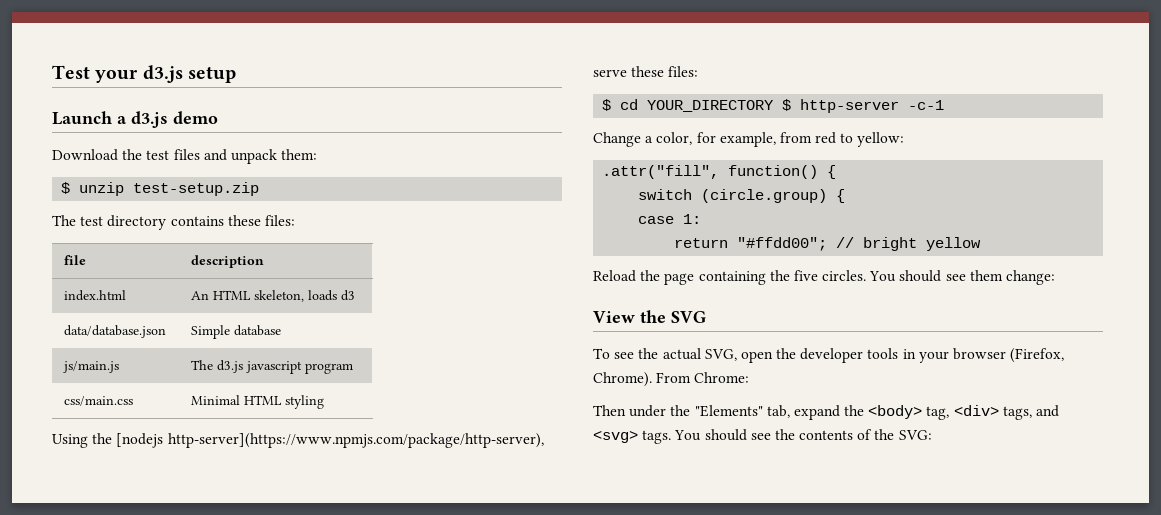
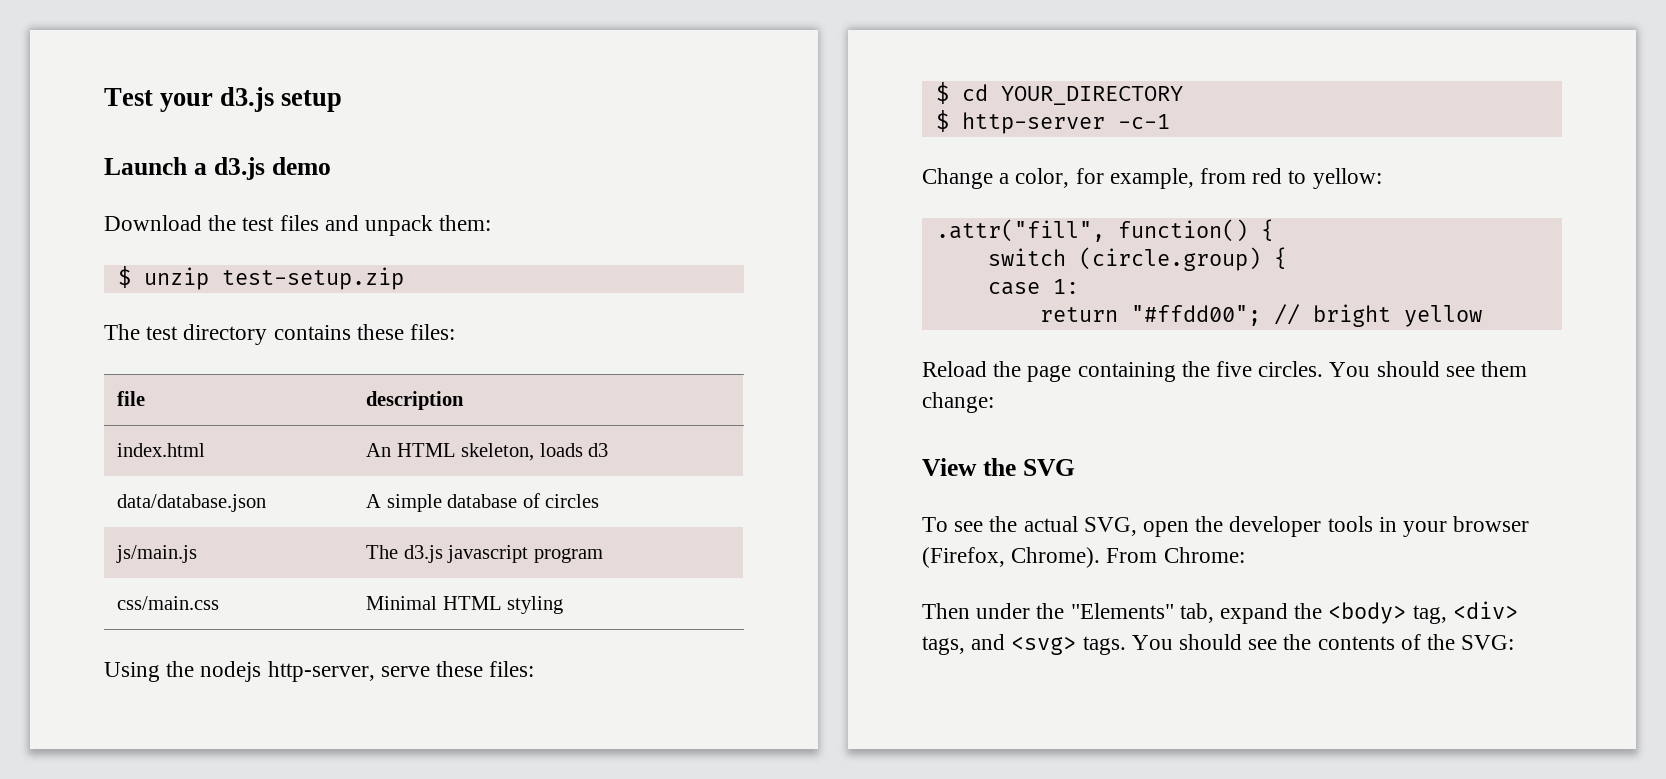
- data/database.json | Simple database
+ data/database.json | A simple database of circles
- Using the [nodejs http-server](https://www.npmjs.com/package/http-server), serve these files:
+ Using the nodejs http-server, serve these files:
- $ cd YOUR_DIRECTORY $ http-server -c-1
+ $ cd YOUR_DIRECTORY
+ $ http-server -c-1

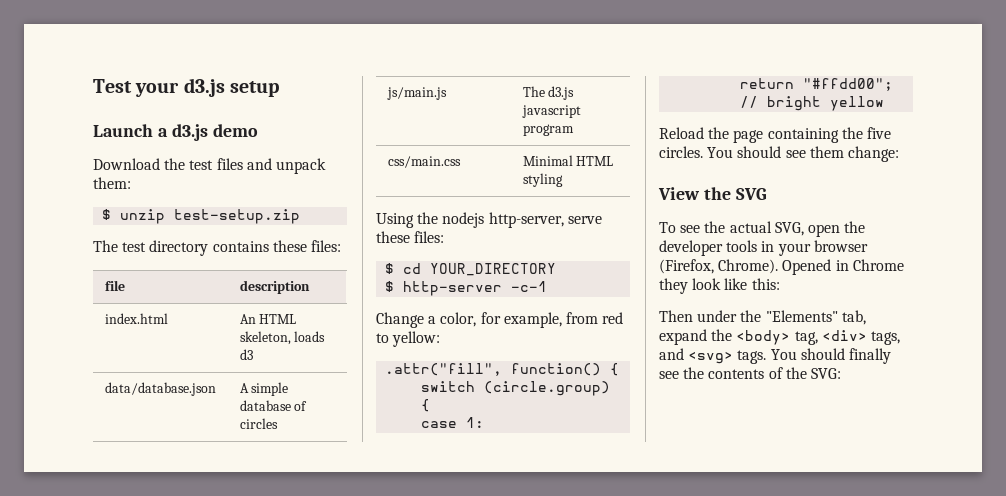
- From Chrome:
+ Opened in Chrome they look like this:
- You should see the contents of the SVG:
+ You should finally see the contents of the SVG:

